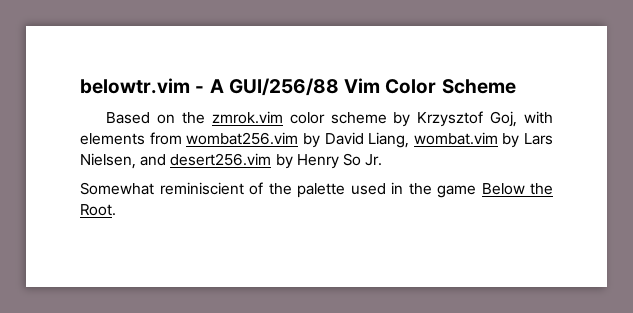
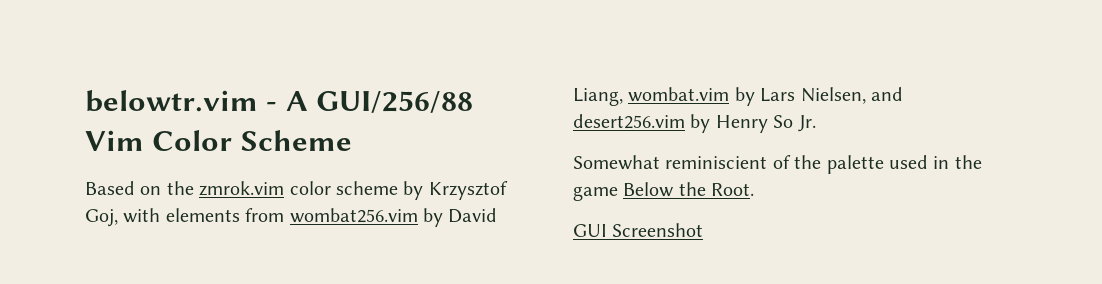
+ GUI Screenshot

